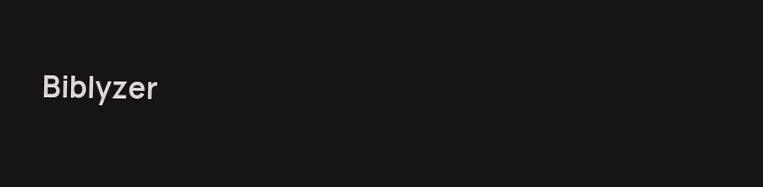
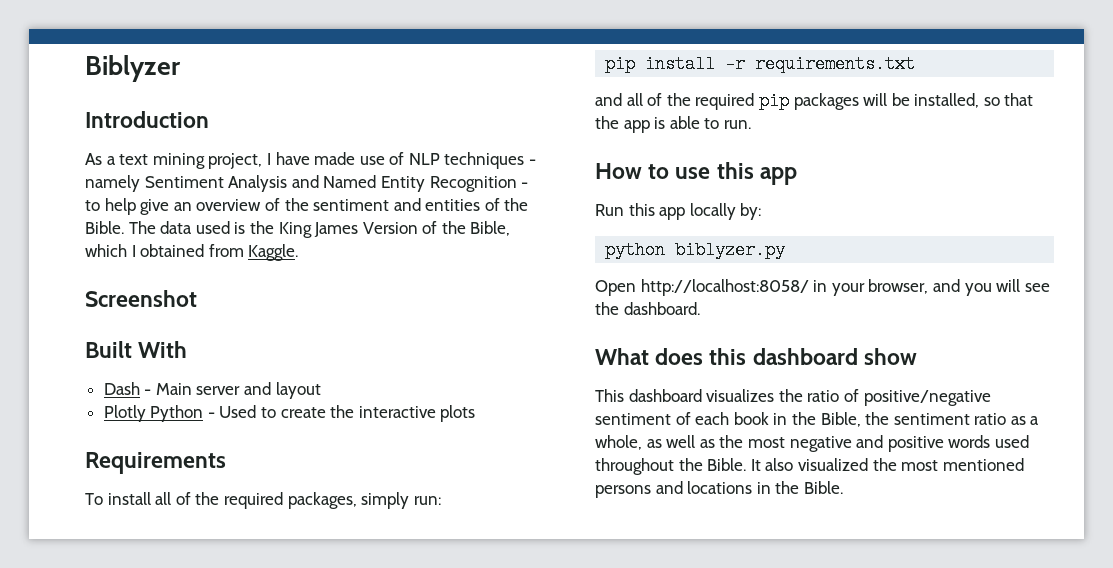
+ Introduction
+ As a text mining project, I have made use of NLP techniques - namely Sentiment Analysis and Named Entity Recognition - to help give an overview of the sentiment and entities of the Bible. The data used is the King James Version of the Bible, which I obtained from Kaggle.
+ Screenshot
+ Built With
+ Dash - Main server and layout
+ Plotly Python - Used to create the interactive plots
+ Requirements
+ To install all of the required packages, simply run:
+ pip install -r requirements.txt
+ and all of the required pip packages will be installed, so that the app is able to run.
+ How to use this app
+ Run this app locally by:
+ python biblyzer.py
+ Open http://localhost:8058/ in your browser, and you will see the dashboard.
+ What does this dashboard show
+ This dashboard visualizes the ratio of positive/negative sentiment of each book in the Bible, the sentiment ratio as a whole, as well as the most negative and positive words used throughout the Bible. It also visualized the most mentioned persons and locations in the Bible.

